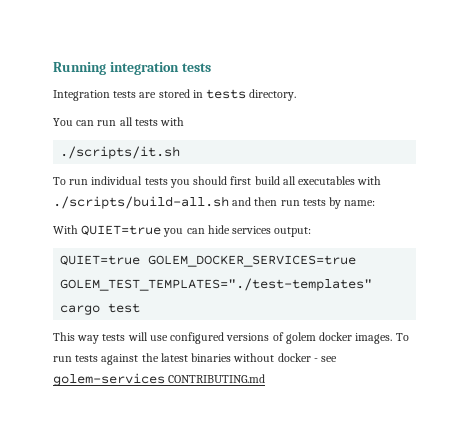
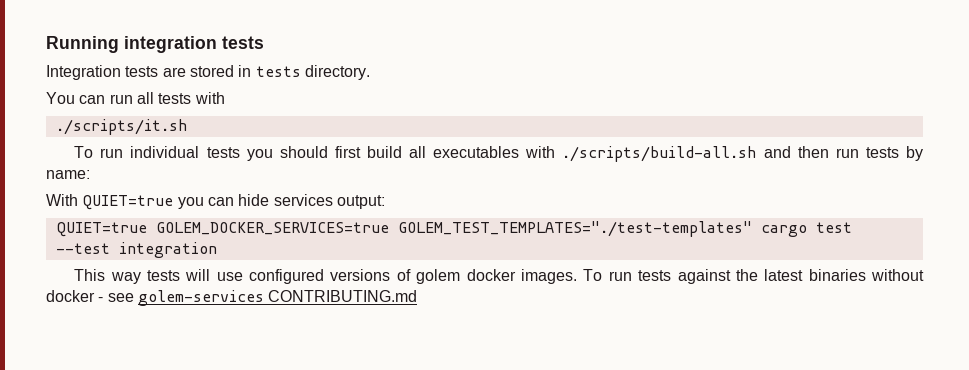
- QUIET=true GOLEM_DOCKER_SERVICES=true GOLEM_TEST_TEMPLATES="./test-templates" cargo test
+ QUIET=true GOLEM_DOCKER_SERVICES=true GOLEM_TEST_TEMPLATES="./test-templates" cargo test --test integration

